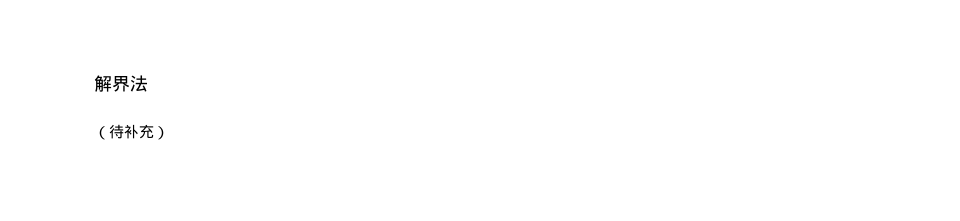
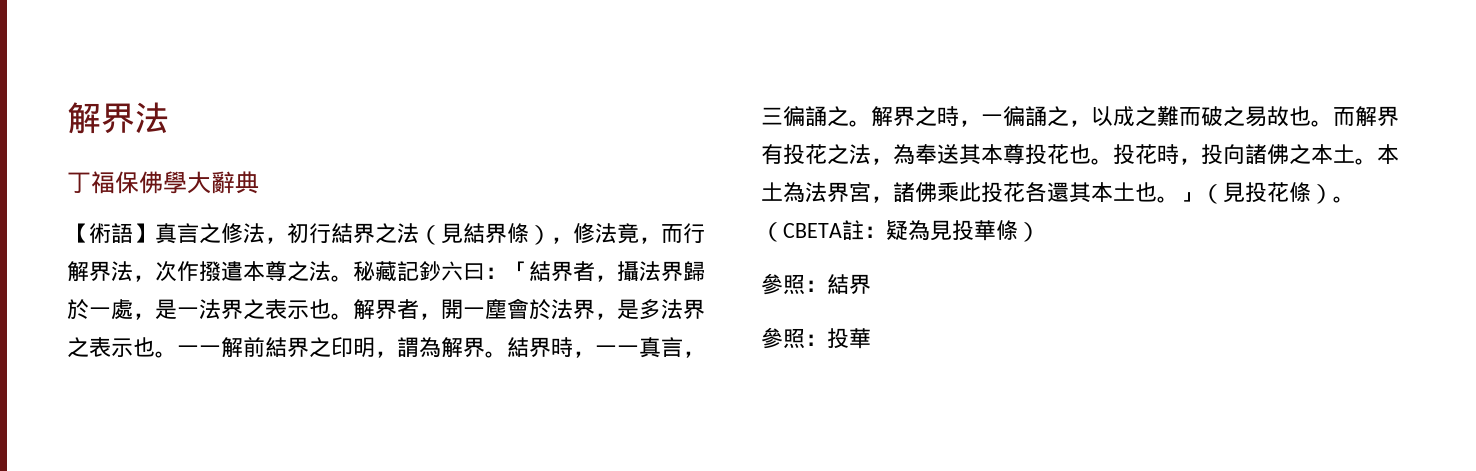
- （待补充）
+ 丁福保佛學大辭典
+ 【術語】真言之修法，初行結界之法（見結界條），修法竟，而行解界法，次作撥遣本尊之法。秘藏記鈔六曰：「結界者，攝法界歸於一處，是一法界之表示也。解界者，開一塵會於法界，是多法界之表示也。一一解前結界之印明，謂為解界。結界時，一一真言，三徧誦之。解界之時，一徧誦之，以成之難而破之易故也。而解界有投花之法，為奉送其本尊投花也。投花時，投向諸佛之本土。本土為法界宮，諸佛乘此投花各還其本土也。」（見投花條）。（CBETA註：疑為見投華條）
+ 參照：結界
+ 參照：投華

